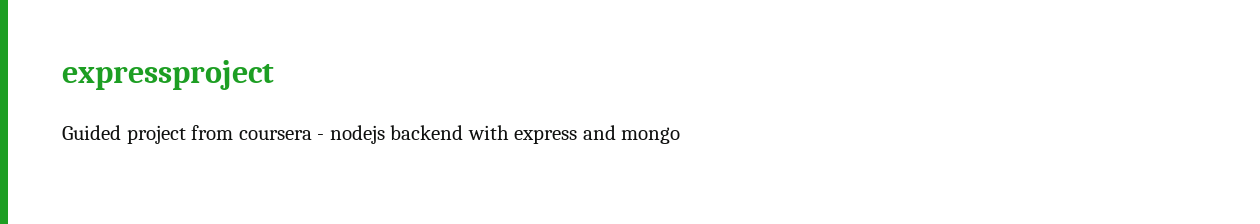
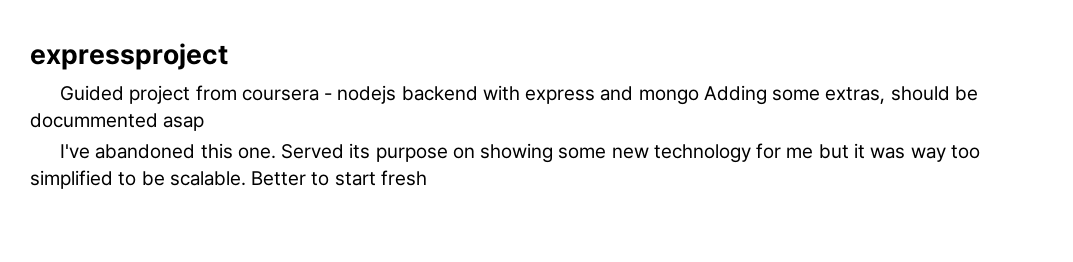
- Guided project from coursera - nodejs backend with express and mongo
+ Guided project from coursera - nodejs backend with express and mongo Adding some extras, should be docummented asap
+ I've abandoned this one. Served its purpose on showing some new technology for me but it was way too simplified to be scalable. Better to start fresh

